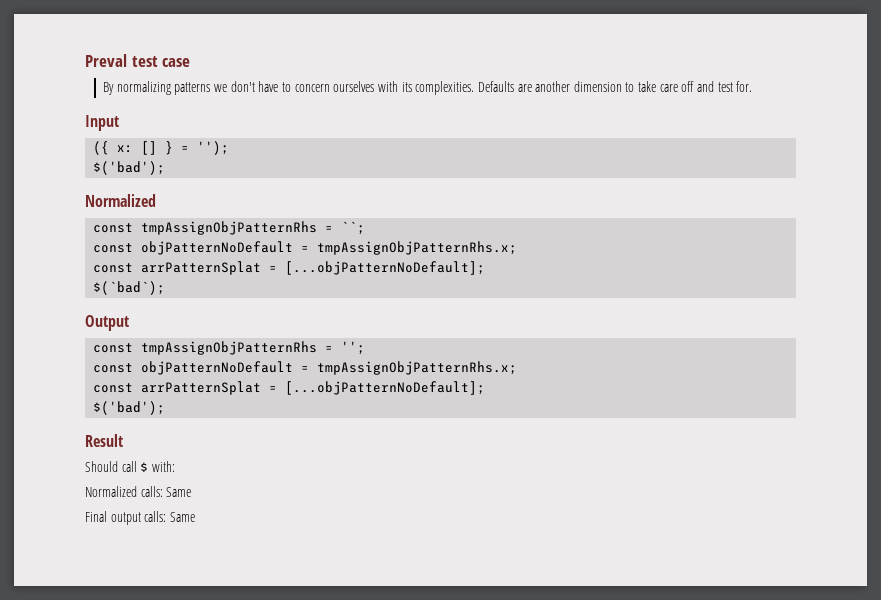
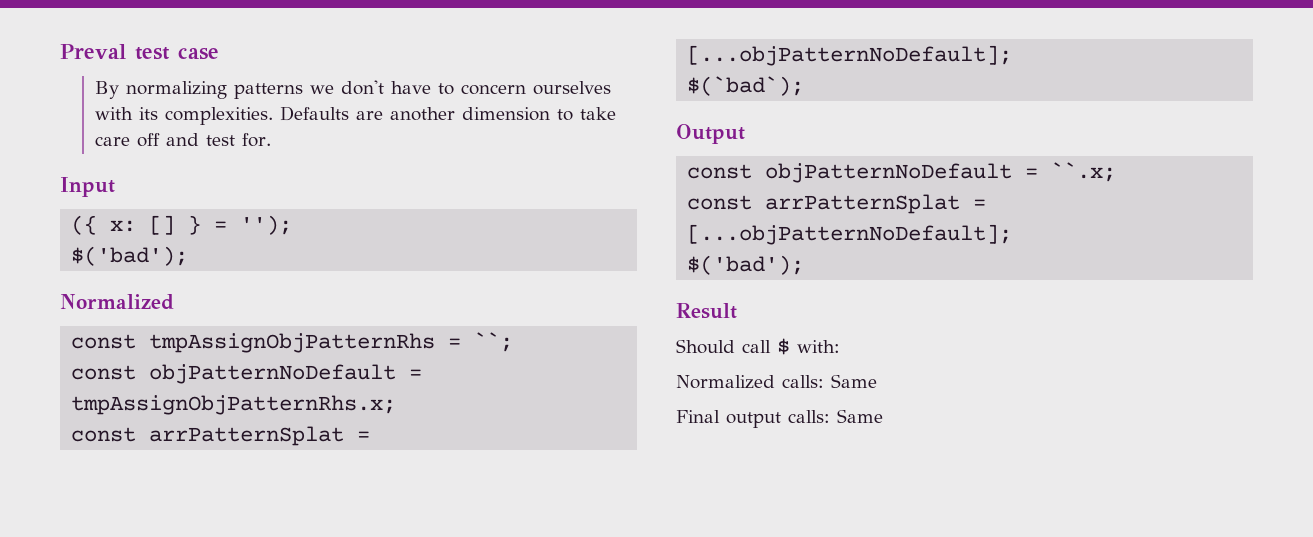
  Output
- const tmpAssignObjPatternRhs = '';
- const objPatternNoDefault = tmpAssignObjPatternRhs.x;
+ const objPatternNoDefault = ``.x;

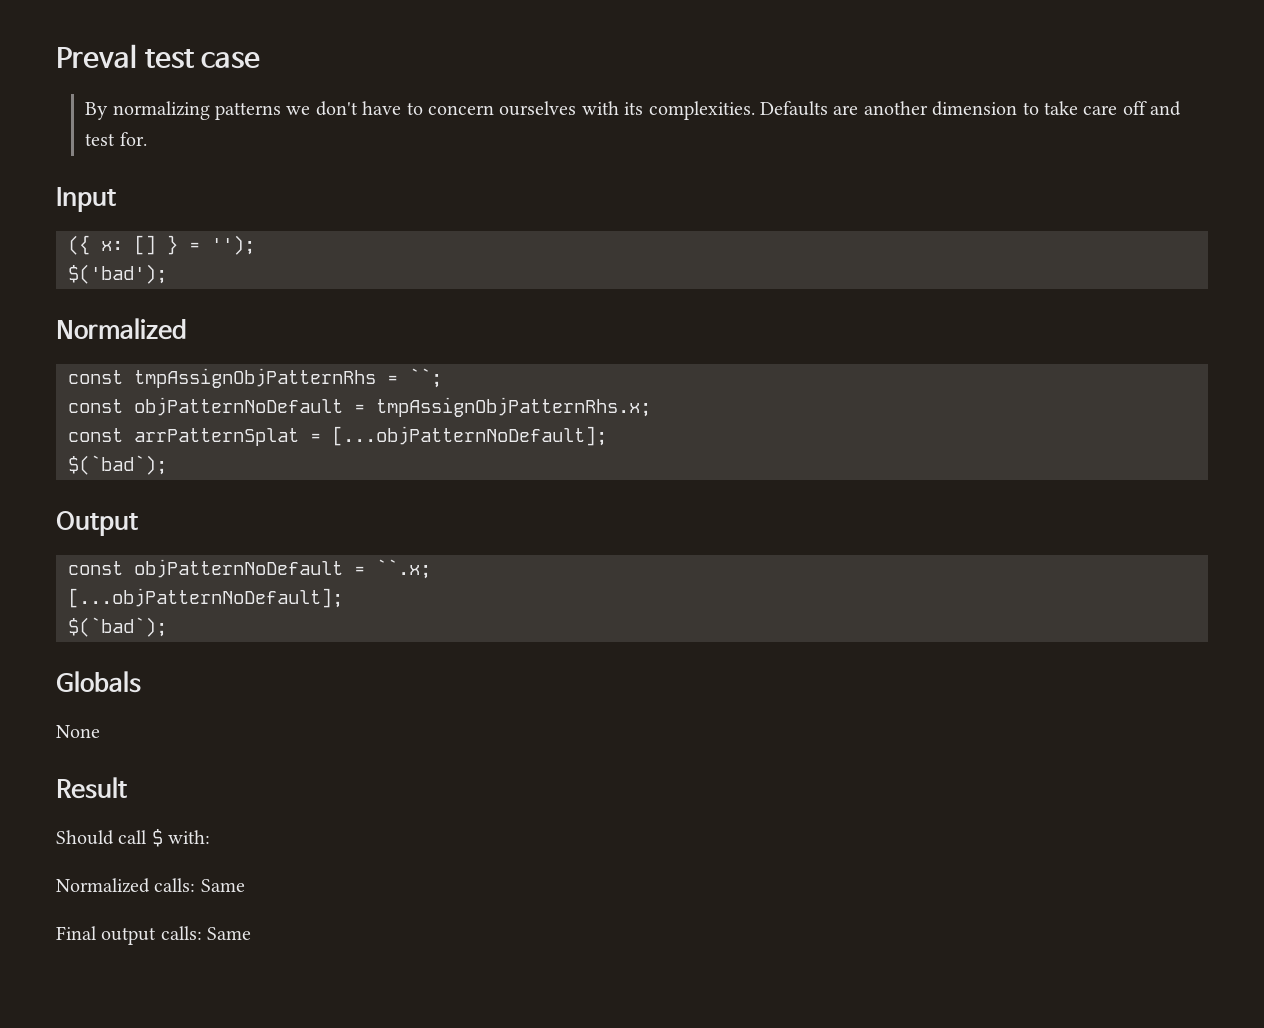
  const objPatternNoDefault = ``.x;
- const arrPatternSplat = [...objPatternNoDefault];
- $('bad');
+ [...objPatternNoDefault];
+ $(`bad`);
+ Globals
+ None

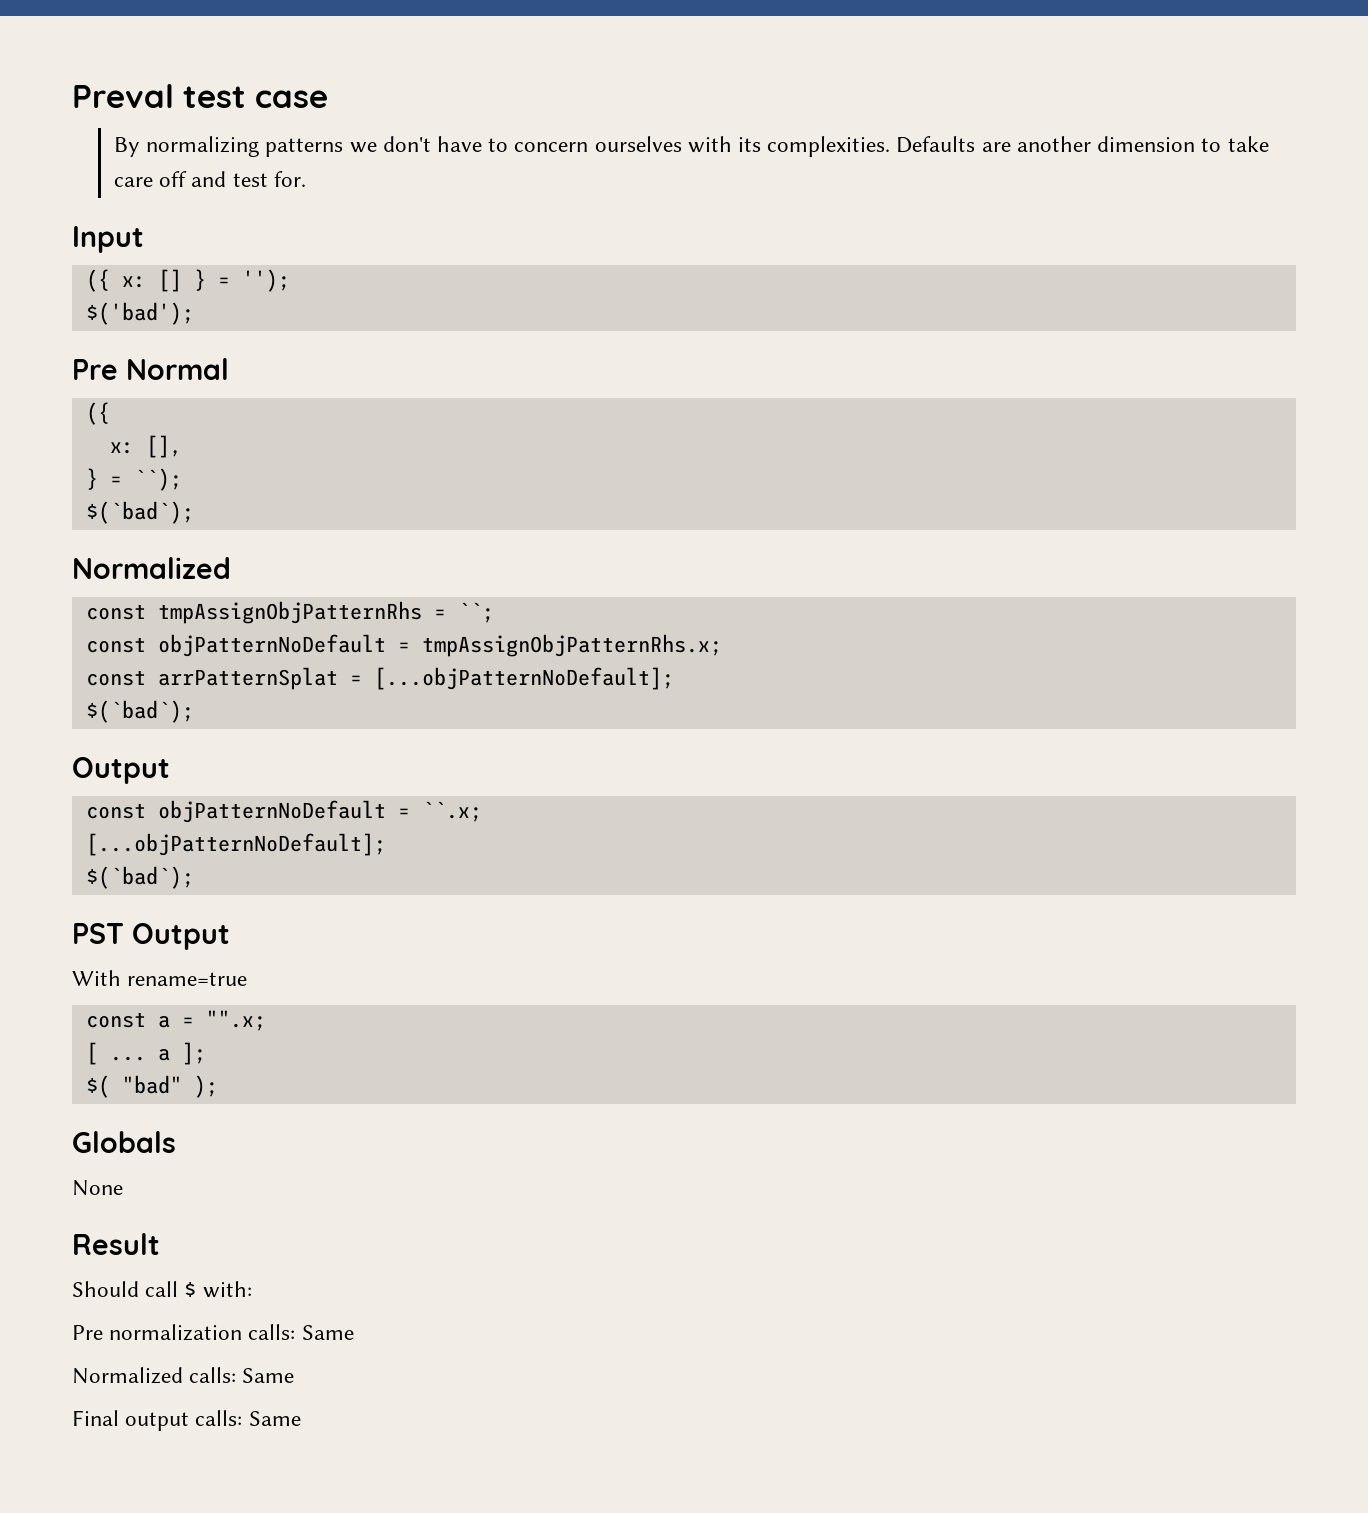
+ Pre Normal
+ ({
+ x: [],
+ } = ``);
+ $(`bad`);
+ PST Output
+ With rename=true
+ const a = "".x;
+ [ ... a ];
+ $( "bad" );
+ Pre normalization calls: Same

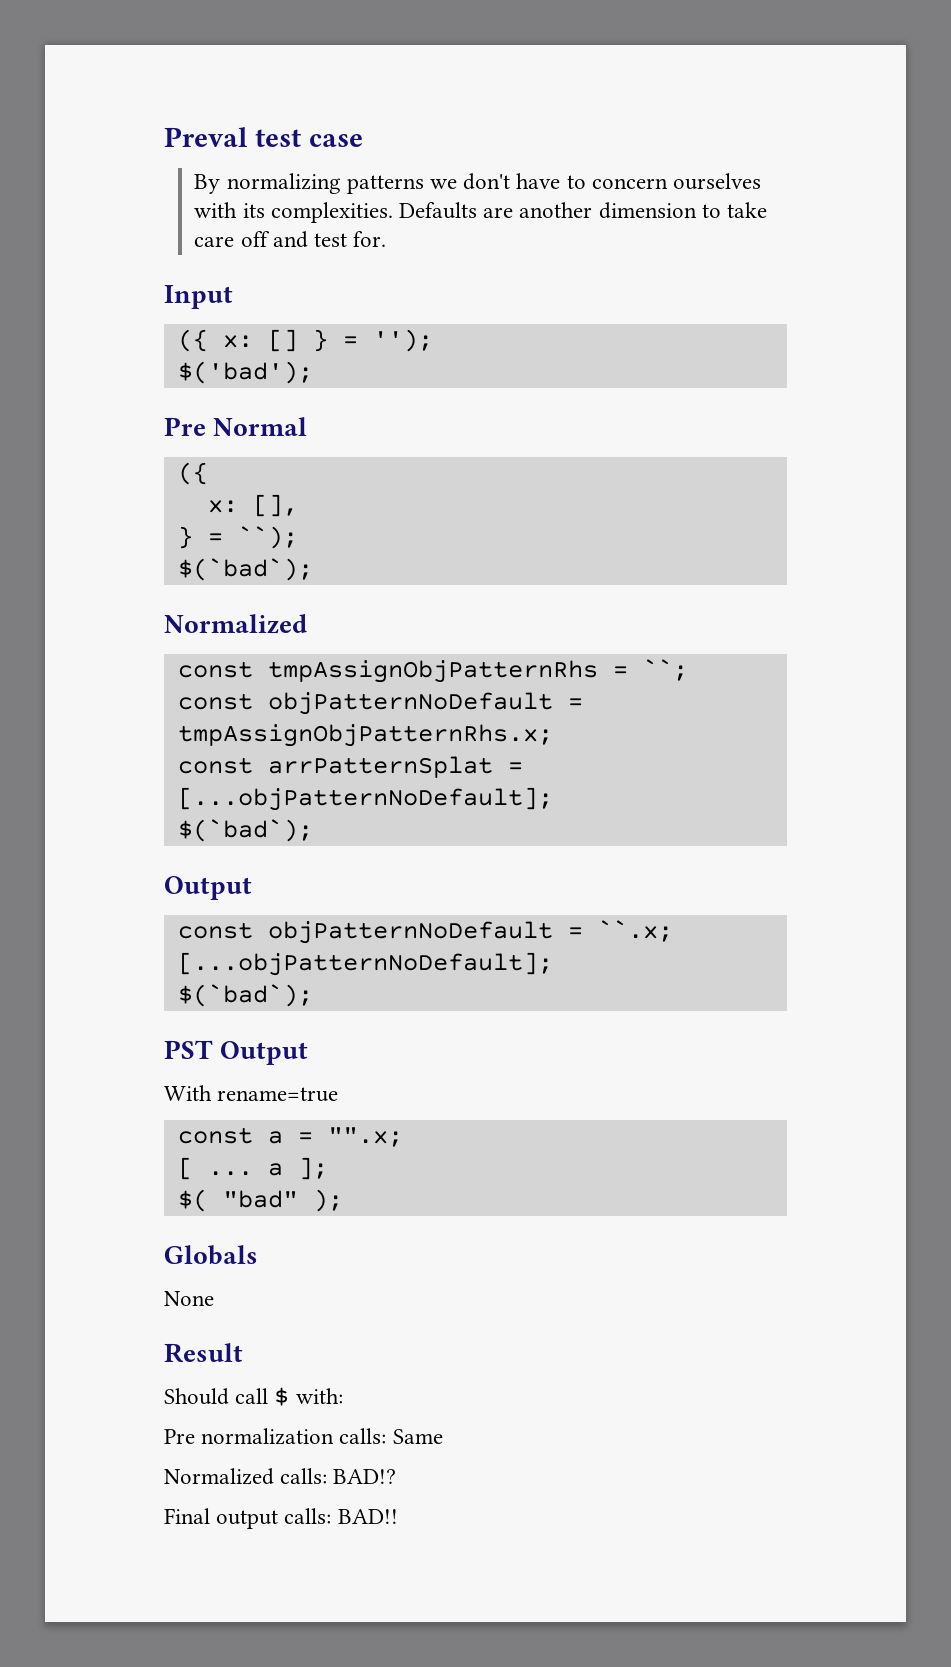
- Normalized calls: Same
+ Normalized calls: BAD!?
- Final output calls: Same
+ Final output calls: BAD!!

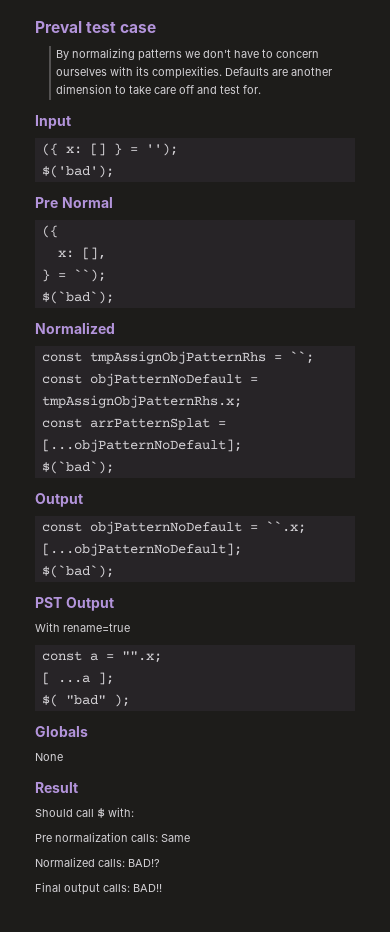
- [ ... a ];
+ [ ...a ];

